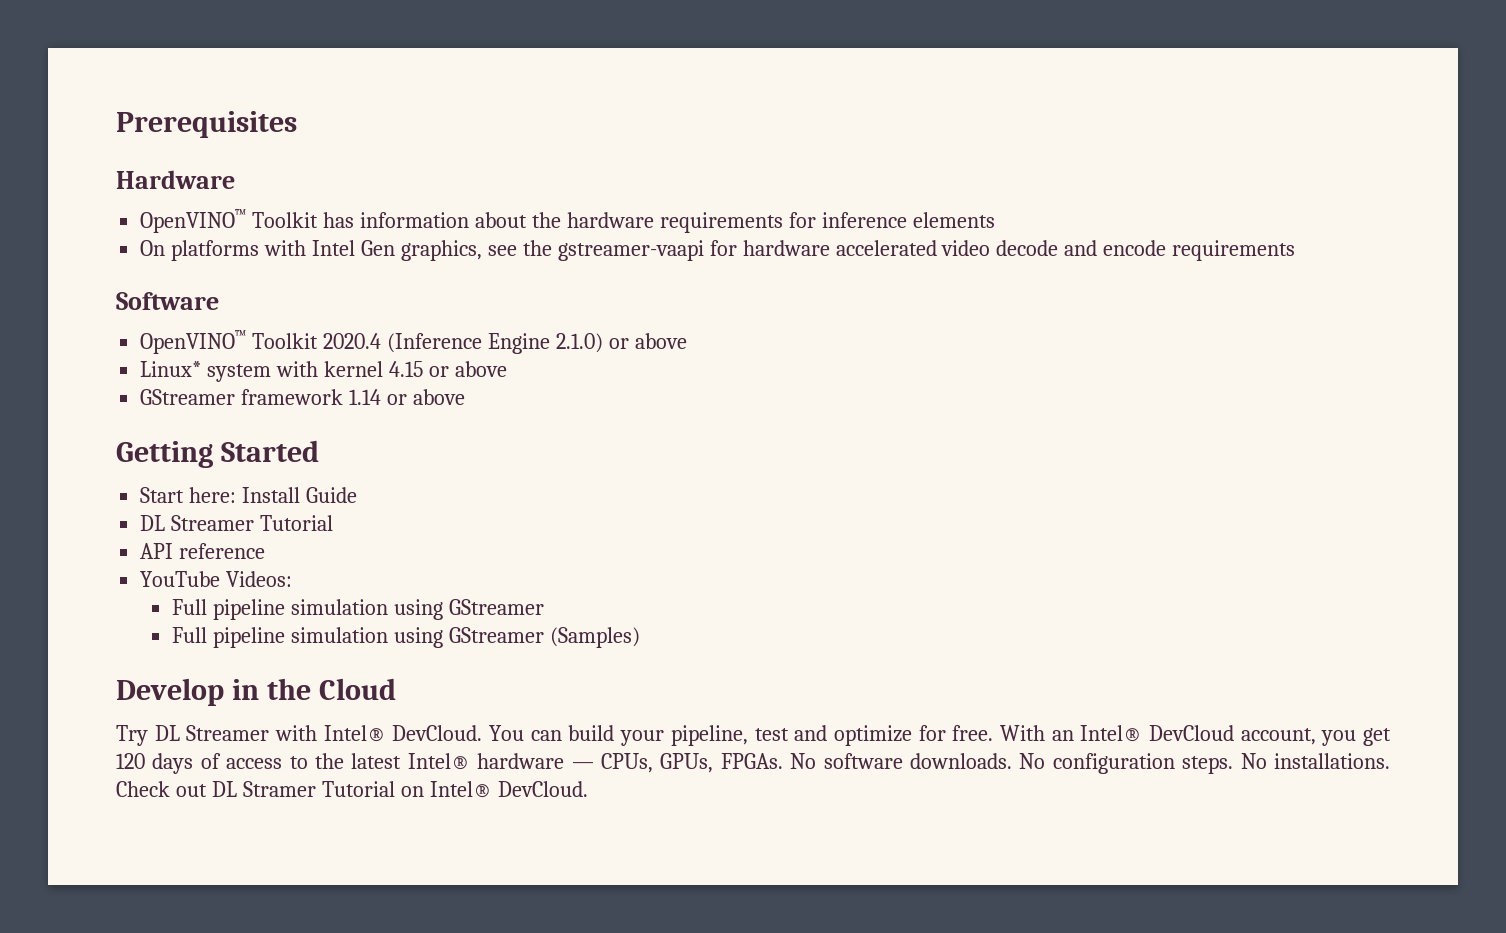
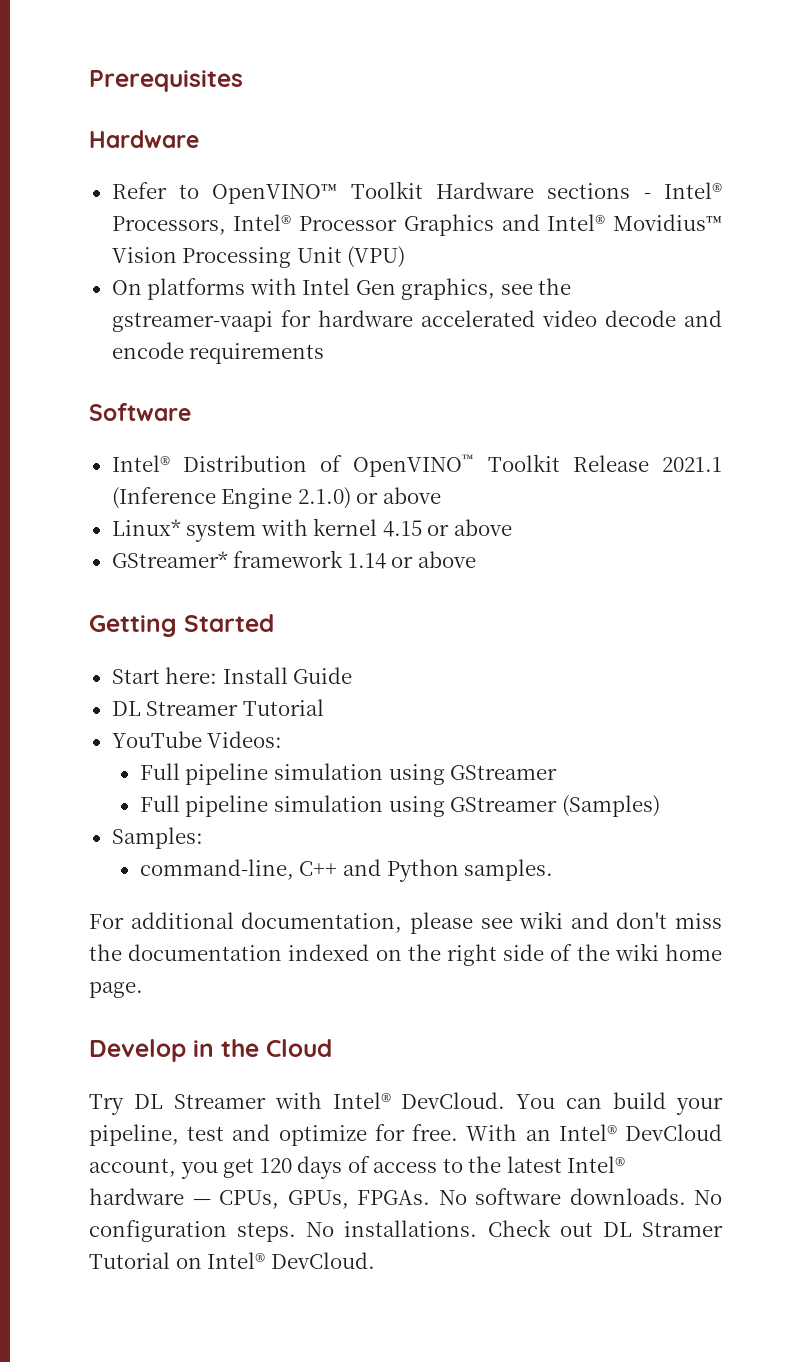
- OpenVINO™ Toolkit has information about the hardware requirements for inference elements
+ Refer to OpenVINO™ Toolkit Hardware sections - Intel® Processors, Intel® Processor Graphics and Intel® Movidius™ Vision Processing Unit (VPU)
- OpenVINO™ Toolkit 2020.4 (Inference Engine 2.1.0) or above
+ Intel® Distribution of OpenVINO™ Toolkit Release 2021.1 (Inference Engine 2.1.0) or above
- GStreamer framework 1.14 or above
+ GStreamer* framework 1.14 or above
- API reference
+ Samples:
+ command-line, C++ and Python samples.
+ For additional documentation, please see wiki and don't miss the documentation indexed on the right side of the wiki home page.

